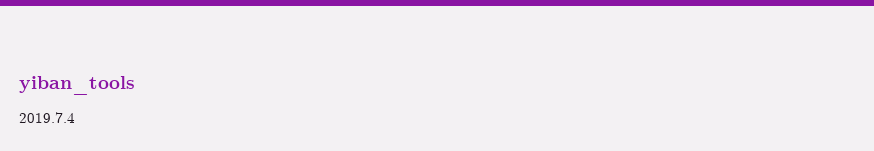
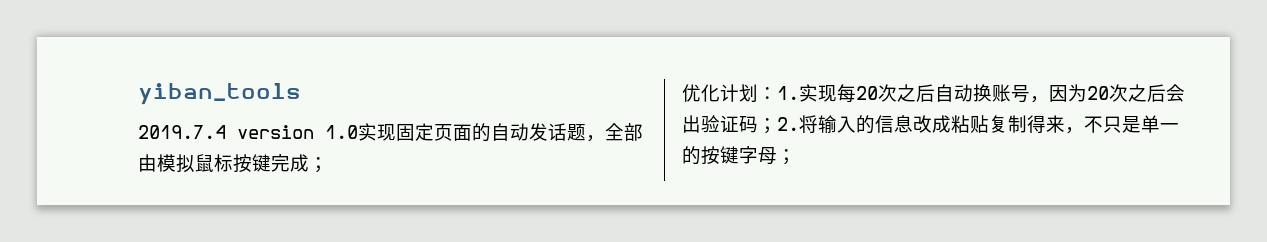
- 2019.7.4
+ 2019.7.4 version 1.0实现固定页面的自动发话题，全部由模拟鼠标按键完成；
+ 优化计划：1.实现每20次之后自动换账号，因为20次之后会出验证码；2.将输入的信息改成粘贴复制得来，不只是单一的按键字母；

